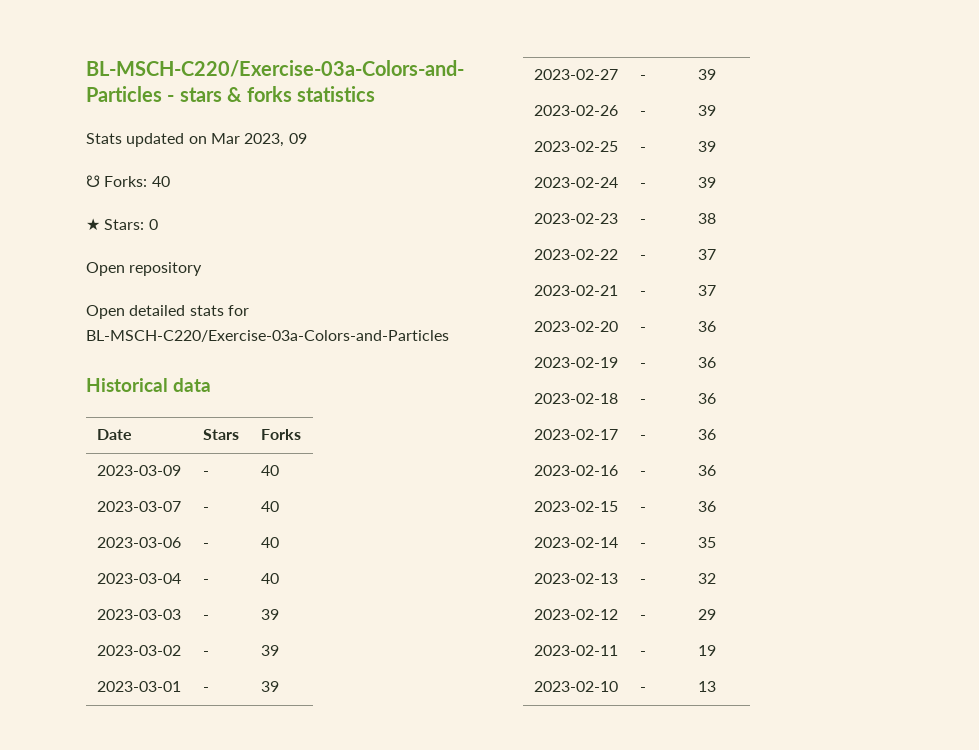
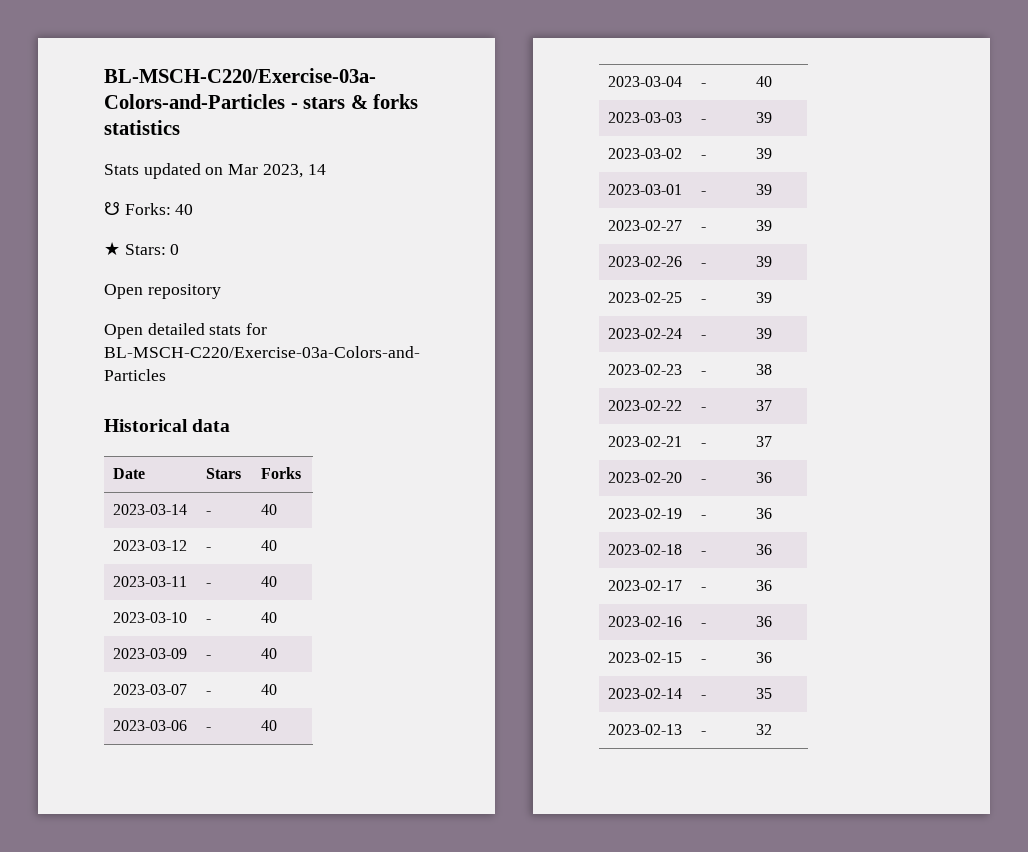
- Stats updated on Mar 2023, 09
+ Stats updated on Mar 2023, 14
+ 2023-03-14 | - | 40
+ 2023-03-12 | - | 40
+ 2023-03-11 | - | 40
+ 2023-03-10 | - | 40
- 2023-02-12 | - | 29
- 2023-02-11 | - | 19
- 2023-02-10 | - | 13

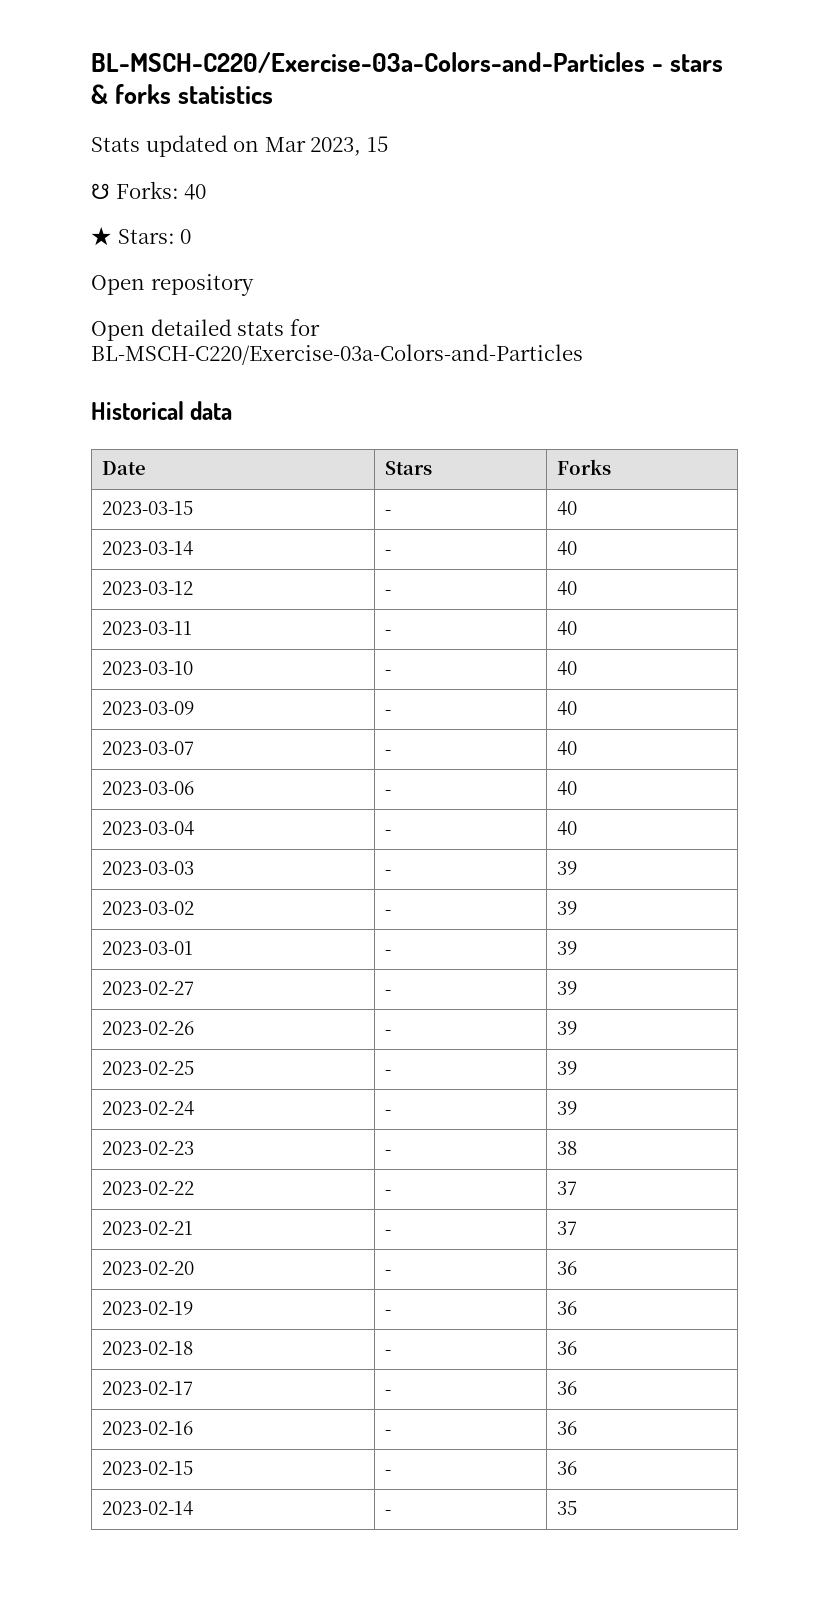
- Stats updated on Mar 2023, 14
+ Stats updated on Mar 2023, 15
+ 2023-03-15 | - | 40
- 2023-02-13 | - | 32

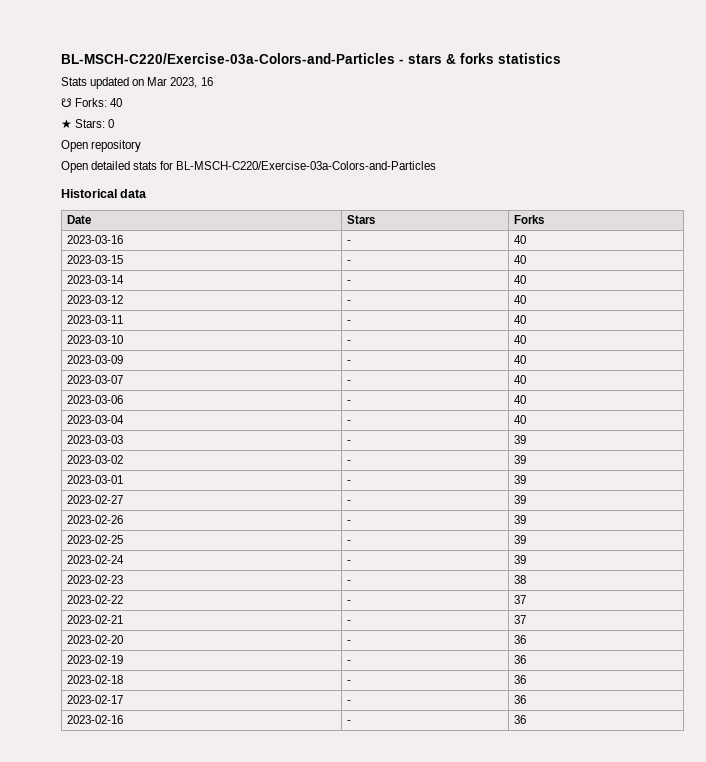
- Stats updated on Mar 2023, 15
+ Stats updated on Mar 2023, 16
+ 2023-03-16 | - | 40
- 2023-02-15 | - | 36
- 2023-02-14 | - | 35

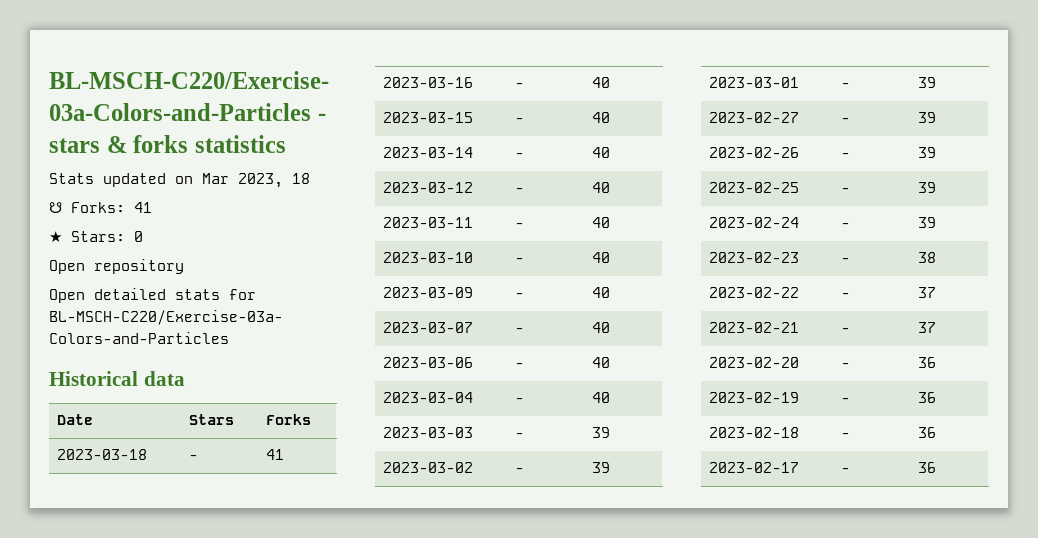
- Stats updated on Mar 2023, 16
+ Stats updated on Mar 2023, 18
- ☋ Forks: 40
+ ☋ Forks: 41
+ 2023-03-18 | - | 41
- 2023-02-16 | - | 36

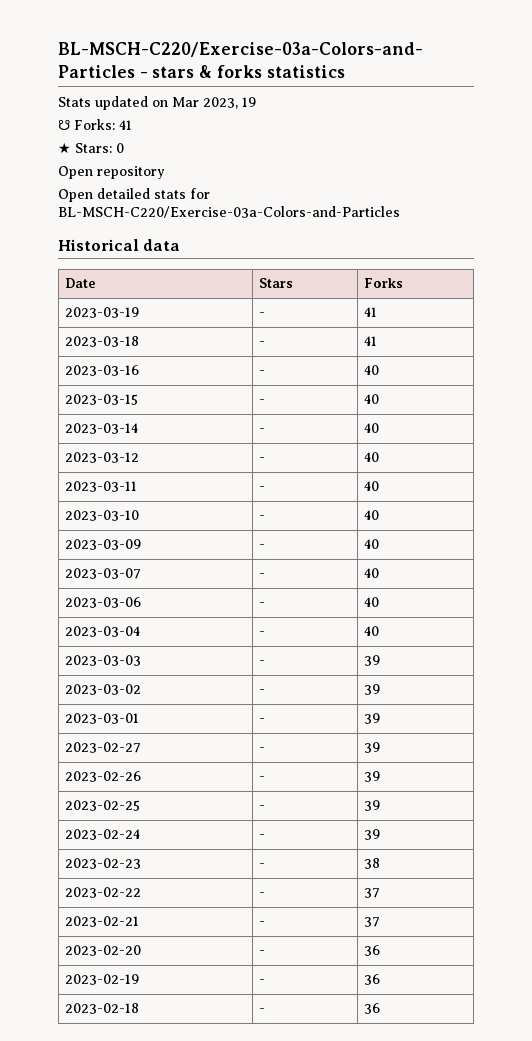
- Stats updated on Mar 2023, 18
+ Stats updated on Mar 2023, 19
+ 2023-03-19 | - | 41
- 2023-02-17 | - | 36

